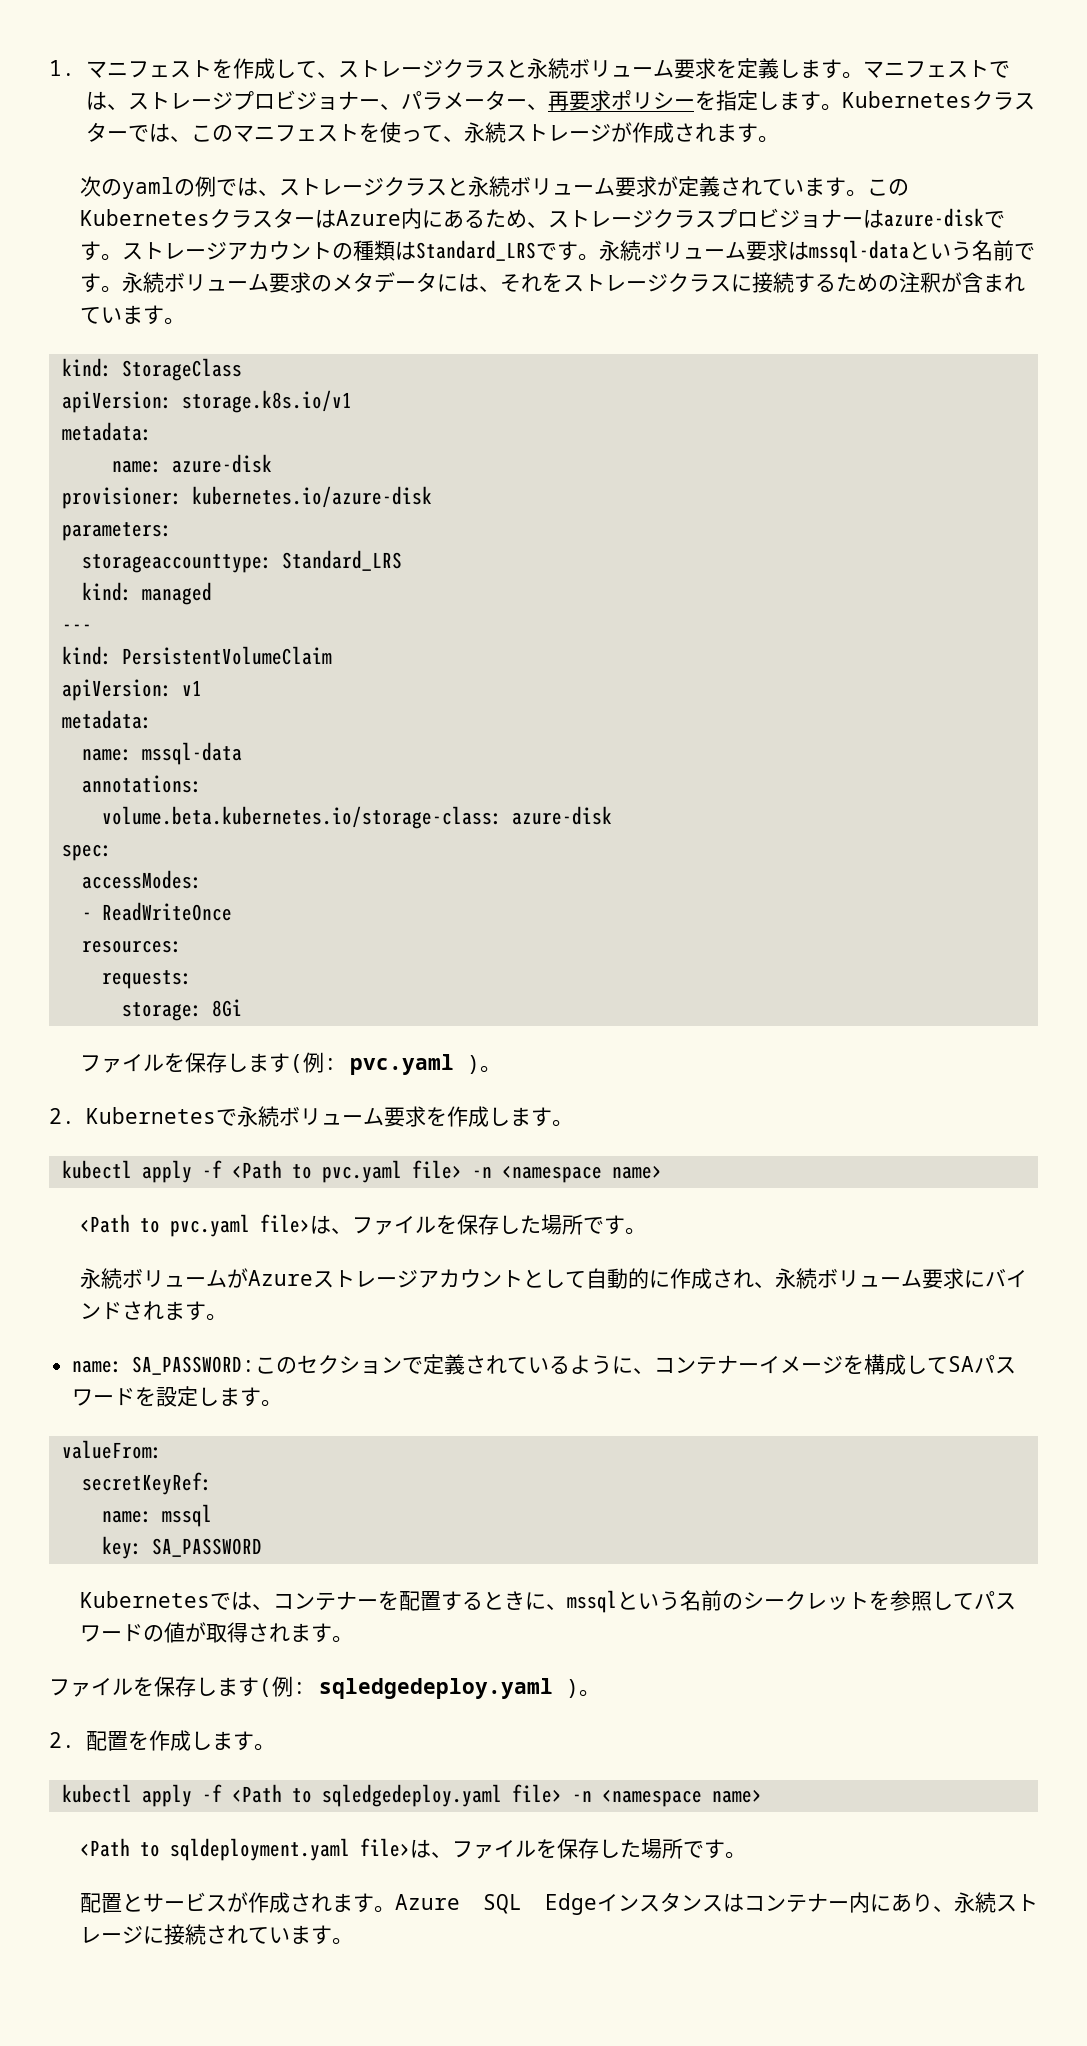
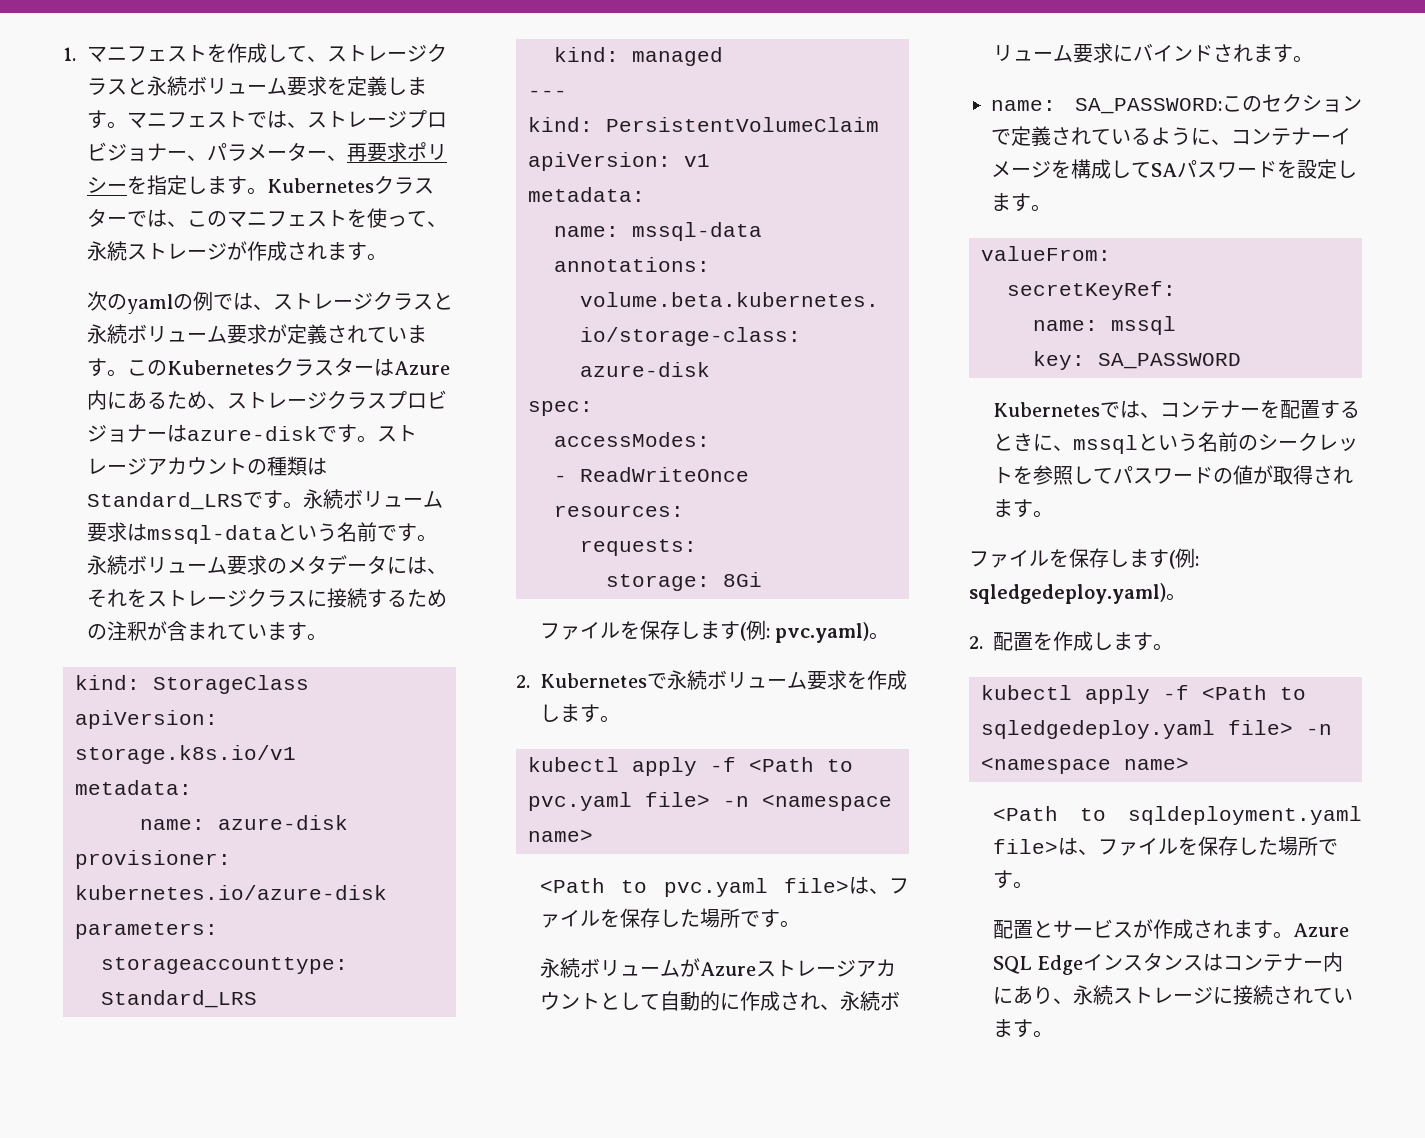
- ファイルを保存します(例: pvc.yaml )。
+ ファイルを保存します(例: pvc.yaml)。
- ファイルを保存します(例: sqledgedeploy.yaml )。
+ ファイルを保存します(例: sqledgedeploy.yaml)。

